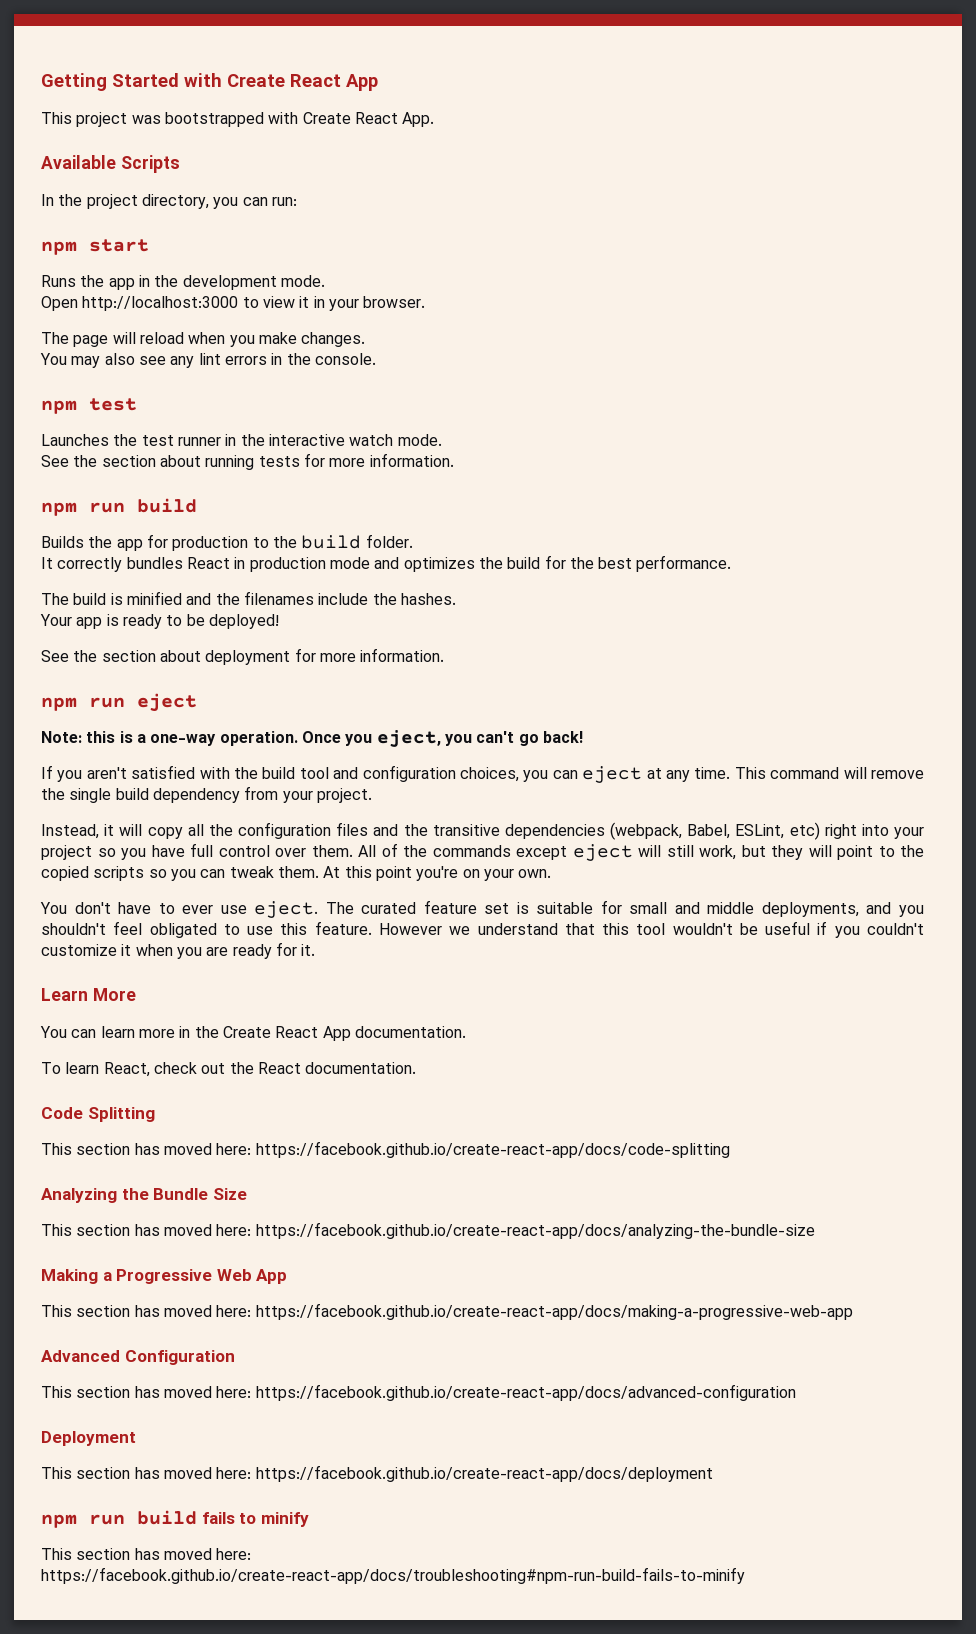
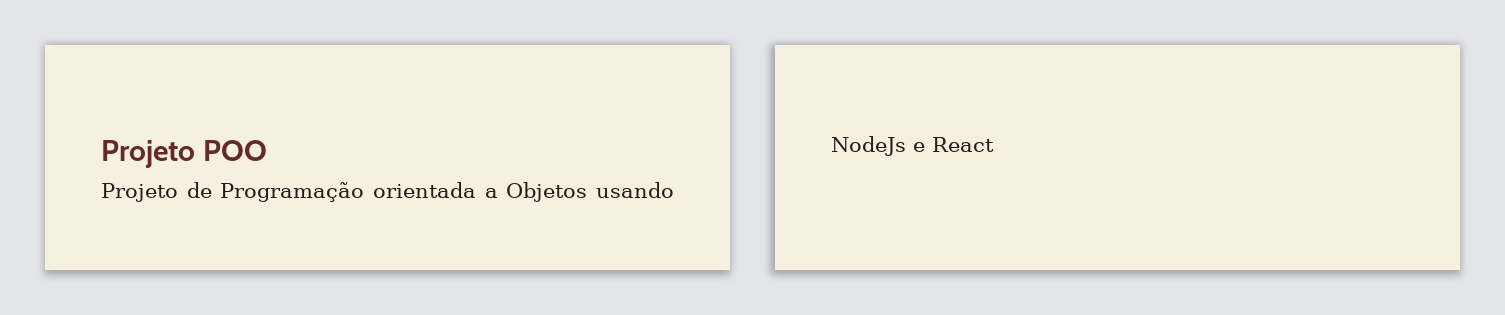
- Getting Started with Create React App
- This project was bootstrapped with Create React App.
- Available Scripts
- In the project directory, you can run:
- npm start
- Runs the app in the development mode.
- Open http://localhost:3000 to view it in your browser.
- The page will reload when you make changes.
- You may also see any lint errors in the console.
- npm test
- Launches the test runner in the interactive watch mode.
- See the section about running tests for more information.
- npm run build
- Builds the app for production to the build folder.
- It correctly bundles React in production mode and optimizes the build for the best performance.
- The build is minified and the filenames include the hashes.
- Your app is ready to be deployed!
- See the section about deployment for more information.
- npm run eject
- Note: this is a one-way operation. Once you eject, you can't go back!
- If you aren't satisfied with the build tool and configuration choices, you can eject at any time. This command will remove the single build dependency from your project.
- Instead, it will copy all the configuration files and the transitive dependencies (webpack, Babel, ESLint, etc) right into your project so you have full control over them. All of the commands except eject will still work, but they will point to the copied scripts so you can tweak them. At this point you're on your own.
- You don't have to ever use eject. The curated feature set is suitable for small and middle deployments, and you shouldn't feel obligated to use this feature. However we understand that this tool wouldn't be useful if you couldn't customize it when you are ready for it.
- Learn More
- You can learn more in the Create React App documentation.
- To learn React, check out the React documentation.
- Code Splitting
- This section has moved here: https://facebook.github.io/create-react-app/docs/code-splitting
- Analyzing the Bundle Size
- This section has moved here: https://facebook.github.io/create-react-app/docs/analyzing-the-bundle-size
- Making a Progressive Web App
- This section has moved here: https://facebook.github.io/create-react-app/docs/making-a-progressive-web-app
- Advanced Configuration
- This section has moved here: https://facebook.github.io/create-react-app/docs/advanced-configuration
- Deployment
- This section has moved here: https://facebook.github.io/create-react-app/docs/deployment
- npm run build fails to minify
- This section has moved here: https://facebook.github.io/create-react-app/docs/troubleshooting#npm-run-build-fails-to-minify
+ Projeto POO
+ Projeto de Programação orientada a Objetos usando NodeJs e React

